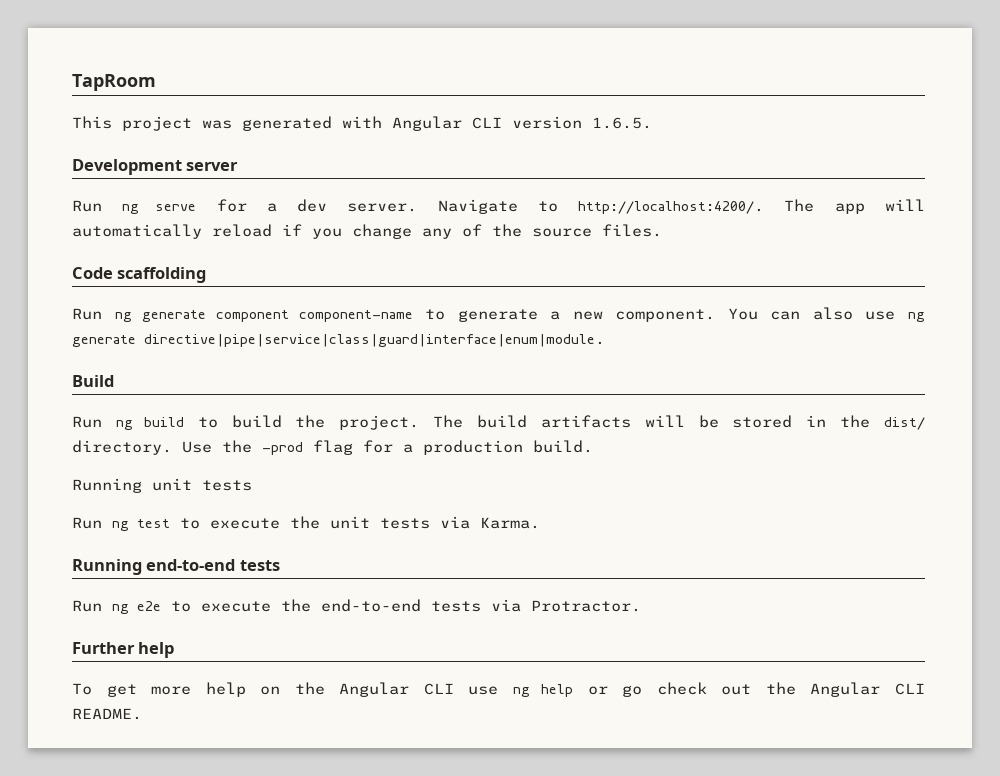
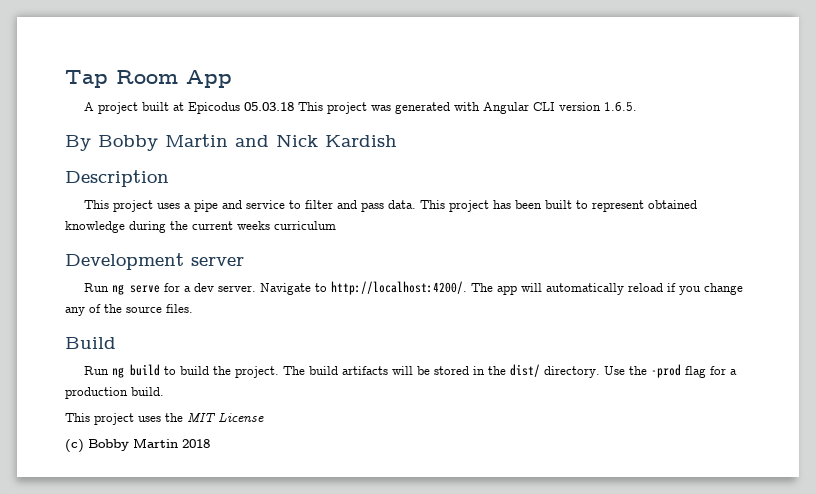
- TapRoom
- This project was generated with Angular CLI version 1.6.5.
+ Tap Room App
+ A project built at Epicodus 05.03.18 This project was generated with Angular CLI version 1.6.5.
+ By Bobby Martin and Nick Kardish
+ Description
+ This project uses a pipe and service to filter and pass data. This project has been built to represent obtained knowledge during the current weeks curriculum
- Code scaffolding
- Run ng generate component component-name to generate a new component. You can also use ng generate directive|pipe|service|class|guard|interface|enum|module.
- Running unit tests
- Run ng test to execute the unit tests via Karma.
- Running end-to-end tests
- Run ng e2e to execute the end-to-end tests via Protractor.
- Further help
- To get more help on the Angular CLI use ng help or go check out the Angular CLI README.
+ This project uses the MIT License
+ (c) Bobby Martin 2018

